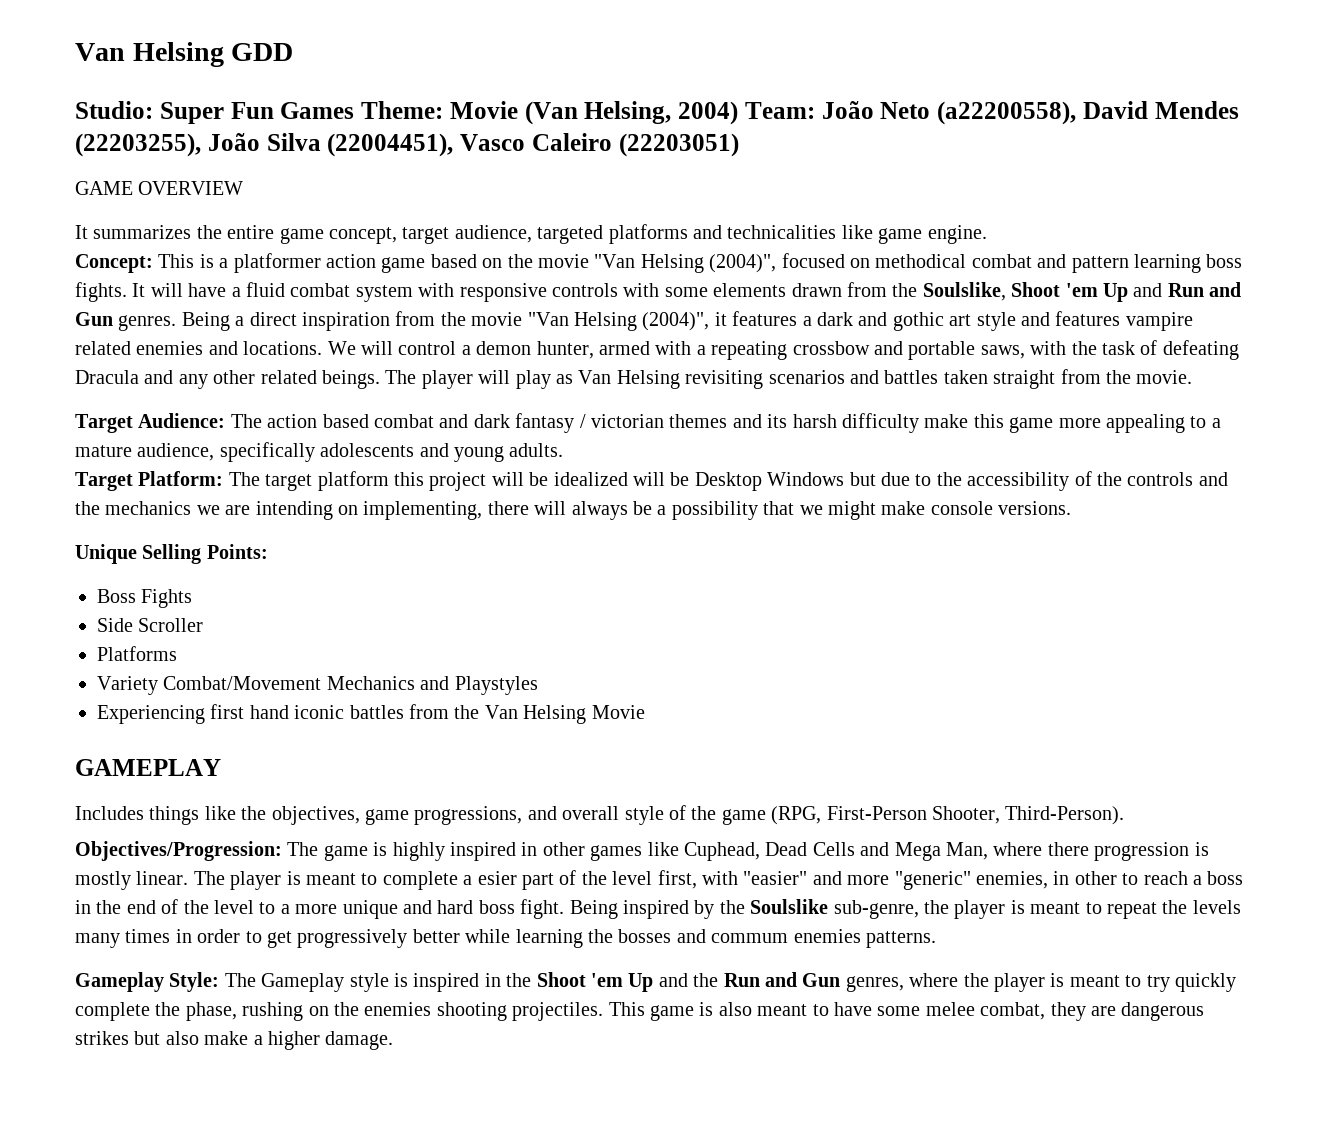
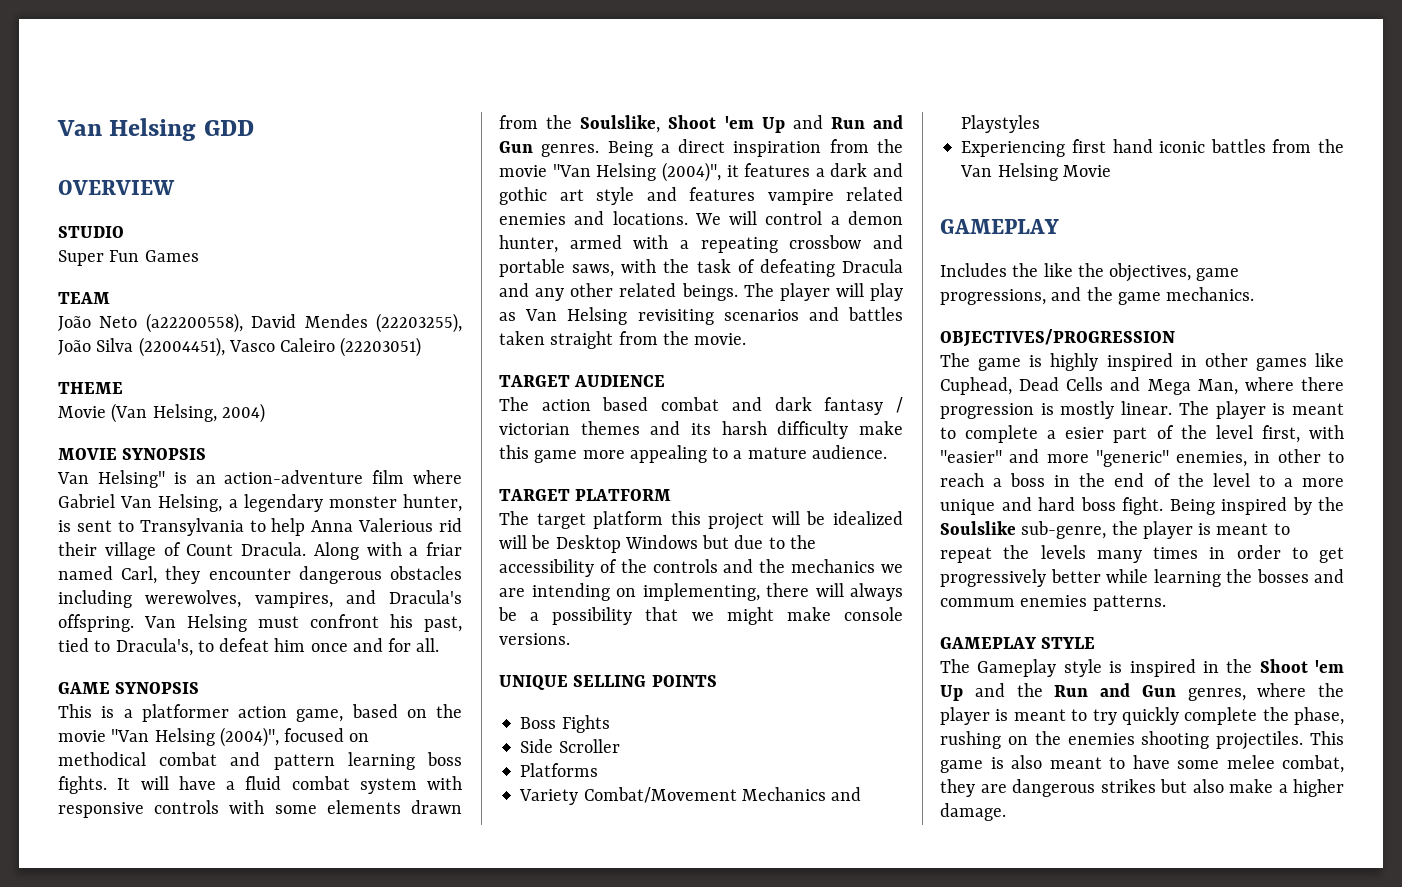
- Studio: Super Fun Games Theme: Movie (Van Helsing, 2004) Team: João Neto (a22200558), David Mendes (22203255), João Silva (22004451), Vasco Caleiro (22203051)
+ OVERVIEW
+ STUDIO
+ Super Fun Games
+ TEAM
+ João Neto (a22200558), David Mendes (22203255), João Silva (22004451), Vasco Caleiro (22203051)
- GAME OVERVIEW
- It summarizes the entire game concept, target audience, targeted platforms and technicalities like game engine.
- Concept: This is a platformer action game based on the movie "Van Helsing (2004)", focused on methodical combat and pattern learning boss fights.
+ THEME
+ Movie (Van Helsing, 2004)
+ MOVIE SYNOPSIS
+ Van Helsing" is an action-adventure film where Gabriel Van Helsing, a legendary monster hunter, is sent to Transylvania to help Anna Valerious rid their village of Count Dracula. Along with a friar named Carl, they encounter dangerous obstacles including werewolves, vampires, and Dracula's offspring. Van Helsing must confront his past, tied to Dracula's, to defeat him once and for all.
+ GAME SYNOPSIS
+ This is a platformer action game, based on the movie "Van Helsing (2004)", focused on methodical combat and pattern learning boss fights.
- Target Audience: The action based combat and dark fantasy / victorian themes and its harsh difficulty make this game more appealing to a mature audience, specifically adolescents and young adults.
- Target Platform: The target platform this project will be idealized will be Desktop Windows but due to the accessibility of the controls and the mechanics we are intending on implementing, there will always be a possibility that we might make console versions.
+ TARGET AUDIENCE
+ The action based combat and dark fantasy / victorian themes and its harsh difficulty make this game more appealing to a mature audience.
+ TARGET PLATFORM
+ The target platform this project will be idealized will be Desktop Windows but due to the accessibility of the controls and the mechanics we are intending on implementing, there will always be a possibility that we might make console versions.
- Unique Selling Points:
+ UNIQUE SELLING POINTS
- Includes things like the objectives, game progressions, and overall style of the game (RPG, First-Person Shooter, Third-Person).
- Objectives/Progression: The game is highly inspired in other games like Cuphead, Dead Cells and Mega Man, where there progression is mostly linear.
+ Includes the like the objectives, game progressions, and the game mechanics.
+ OBJECTIVES/PROGRESSION
+ The game is highly inspired in other games like Cuphead, Dead Cells and Mega Man, where there progression is mostly linear.
- Gameplay Style: The Gameplay style is inspired in the Shoot 'em Up and the Run and Gun genres, where the player is meant to try quickly complete the phase, rushing on the enemies shooting projectiles.
+ GAMEPLAY STYLE
+ The Gameplay style is inspired in the Shoot 'em Up and the Run and Gun genres, where the player is meant to try quickly complete the phase, rushing on the enemies shooting projectiles.

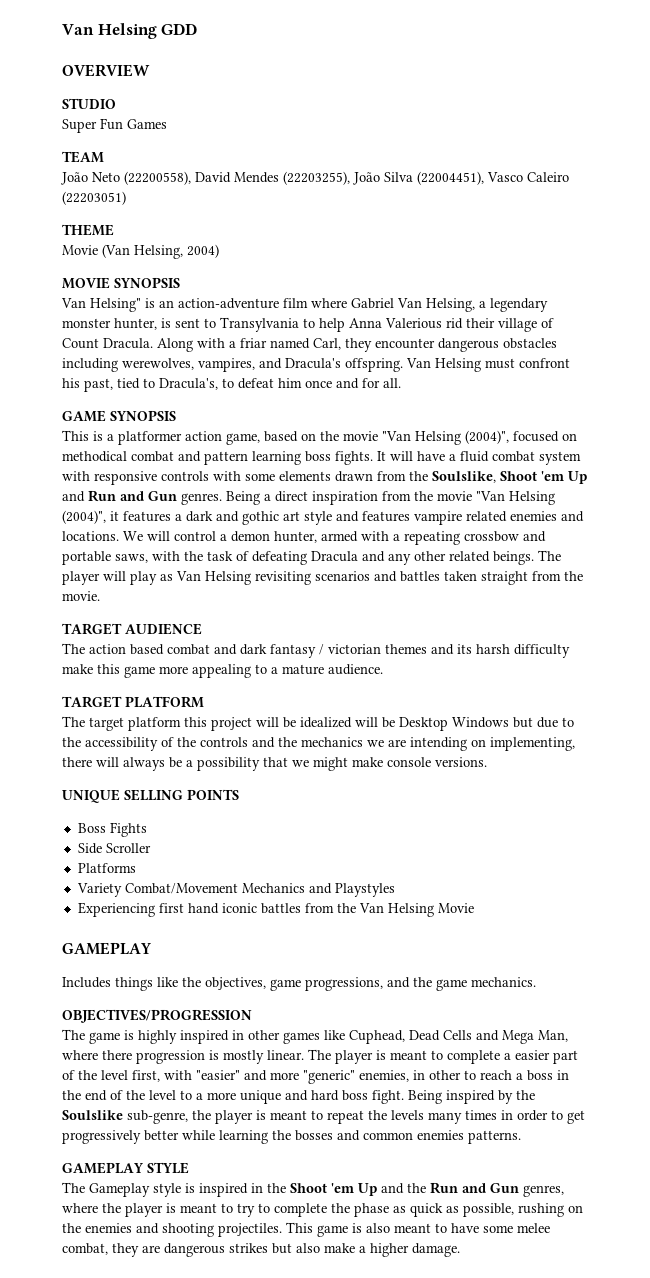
- João Neto (a22200558), David Mendes (22203255), João Silva (22004451), Vasco Caleiro (22203051)
+ João Neto (22200558), David Mendes (22203255), João Silva (22004451), Vasco Caleiro (22203051)
- Includes the like the objectives, game progressions, and the game mechanics.
+ Includes things like the objectives, game progressions, and the game mechanics.
- The player is meant to complete a esier part of the level first, with "easier" and more "generic" enemies, in other to reach a boss in the end of the level to a more unique and hard boss fight.
+ The player is meant to complete a easier part of the level first, with "easier" and more "generic" enemies, in other to reach a boss in the end of the level to a more unique and hard boss fight.
- Being inspired by the Soulslike sub-genre, the player is meant to repeat the levels many times in order to get progressively better while learning the bosses and commum enemies patterns.
+ Being inspired by the Soulslike sub-genre, the player is meant to repeat the levels many times in order to get progressively better while learning the bosses and common enemies patterns.
- The Gameplay style is inspired in the Shoot 'em Up and the Run and Gun genres, where the player is meant to try quickly complete the phase, rushing on the enemies shooting projectiles.
+ The Gameplay style is inspired in the Shoot 'em Up and the Run and Gun genres, where the player is meant to try to complete the phase as quick as possible, rushing on the enemies and shooting projectiles.

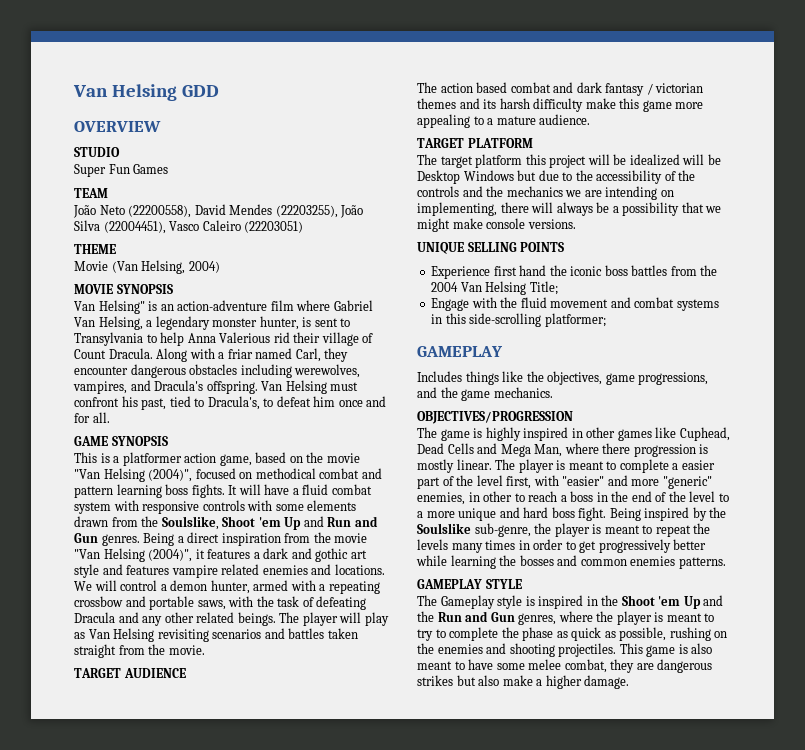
- Boss Fights
- Side Scroller
- Platforms
- Variety Combat/Movement Mechanics and Playstyles
- Experiencing first hand iconic battles from the Van Helsing Movie
+ Experience first hand the iconic boss battles from the 2004 Van Helsing Title;
+ Engage with the fluid movement and combat systems in this side-scrolling platformer;

